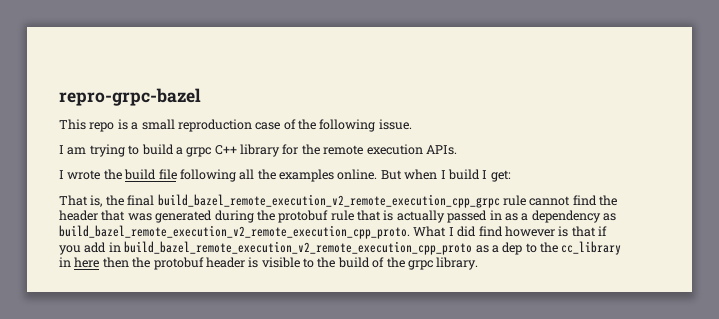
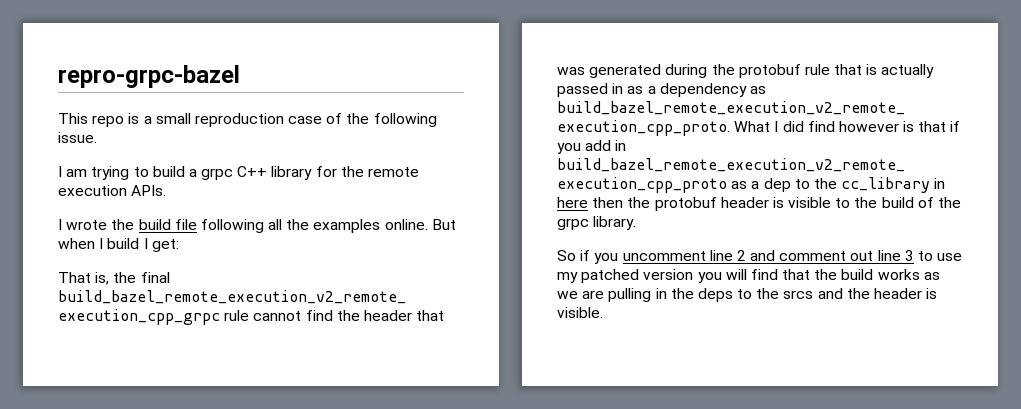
+ So if you uncomment line 2 and comment out line 3 to use my patched version you will find that the build works as we are pulling in the deps to the srcs and the header is visible.

